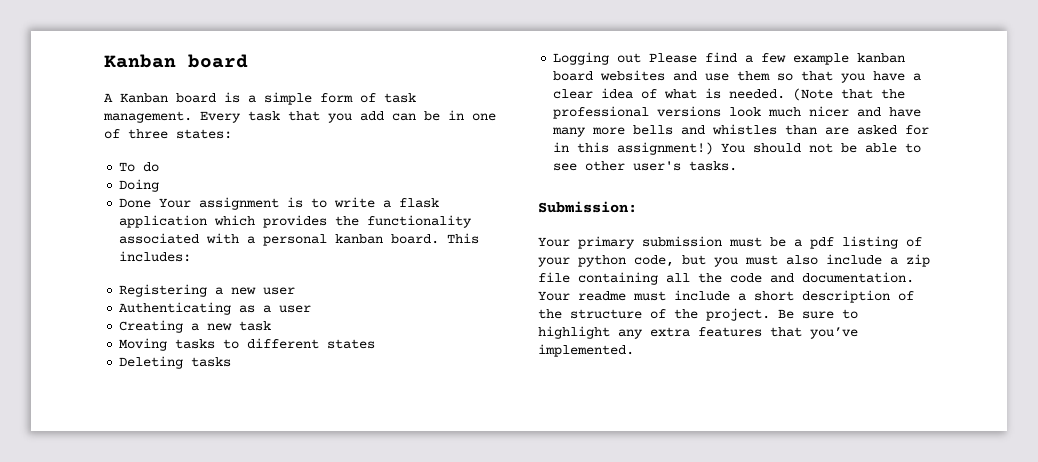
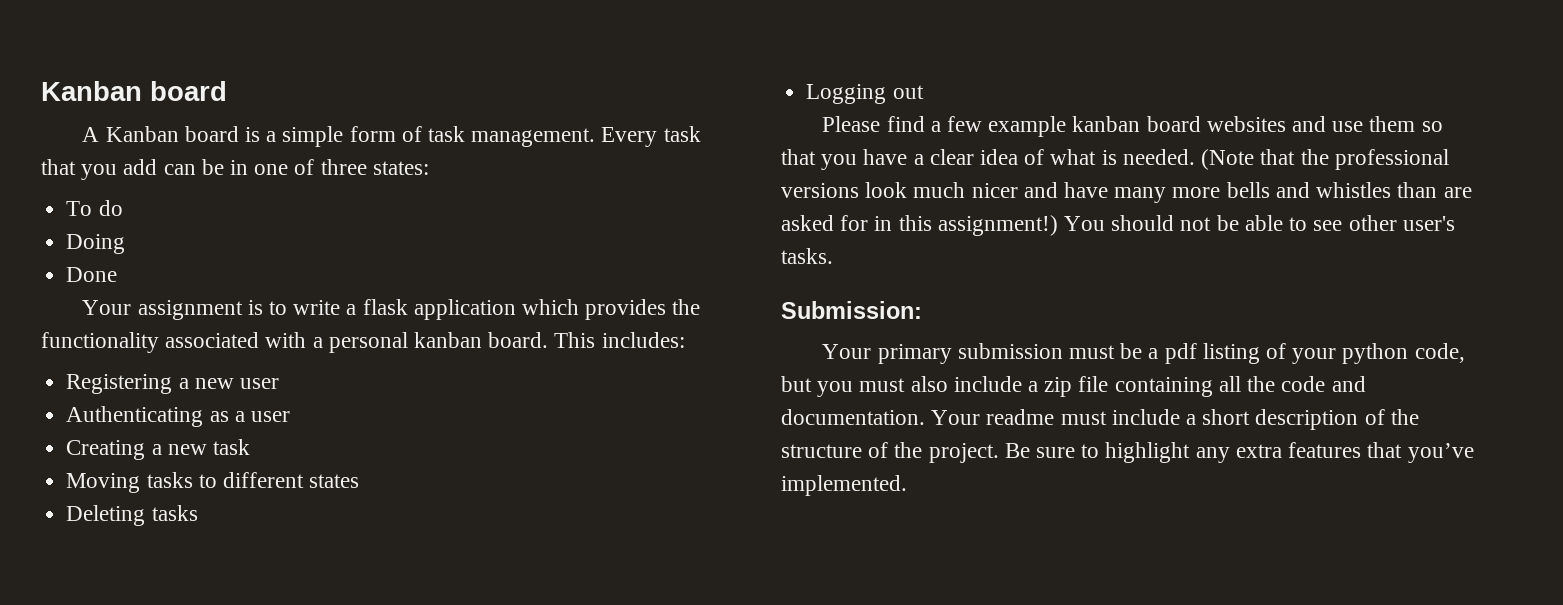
- Done Your assignment is to write a flask application which provides the functionality associated with a personal kanban board.
+ Done
+ Your assignment is to write a flask application which provides the functionality associated with a personal kanban board.
- Logging out Please find a few example kanban board websites and use them so that you have a clear idea of what is needed.
+ Logging out
+ Please find a few example kanban board websites and use them so that you have a clear idea of what is needed.

